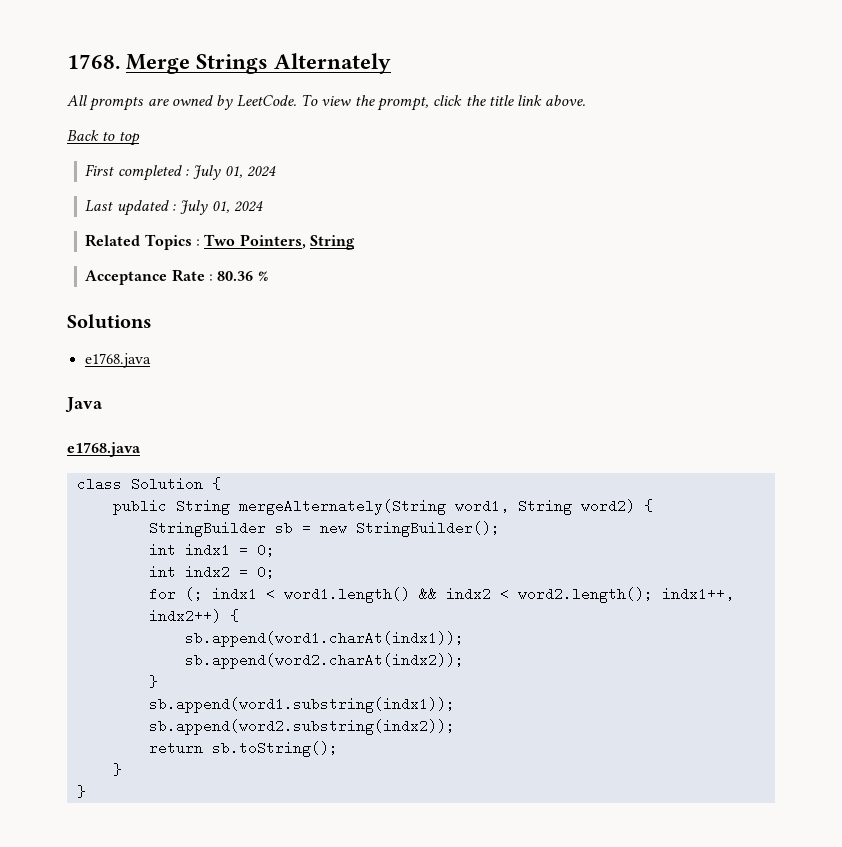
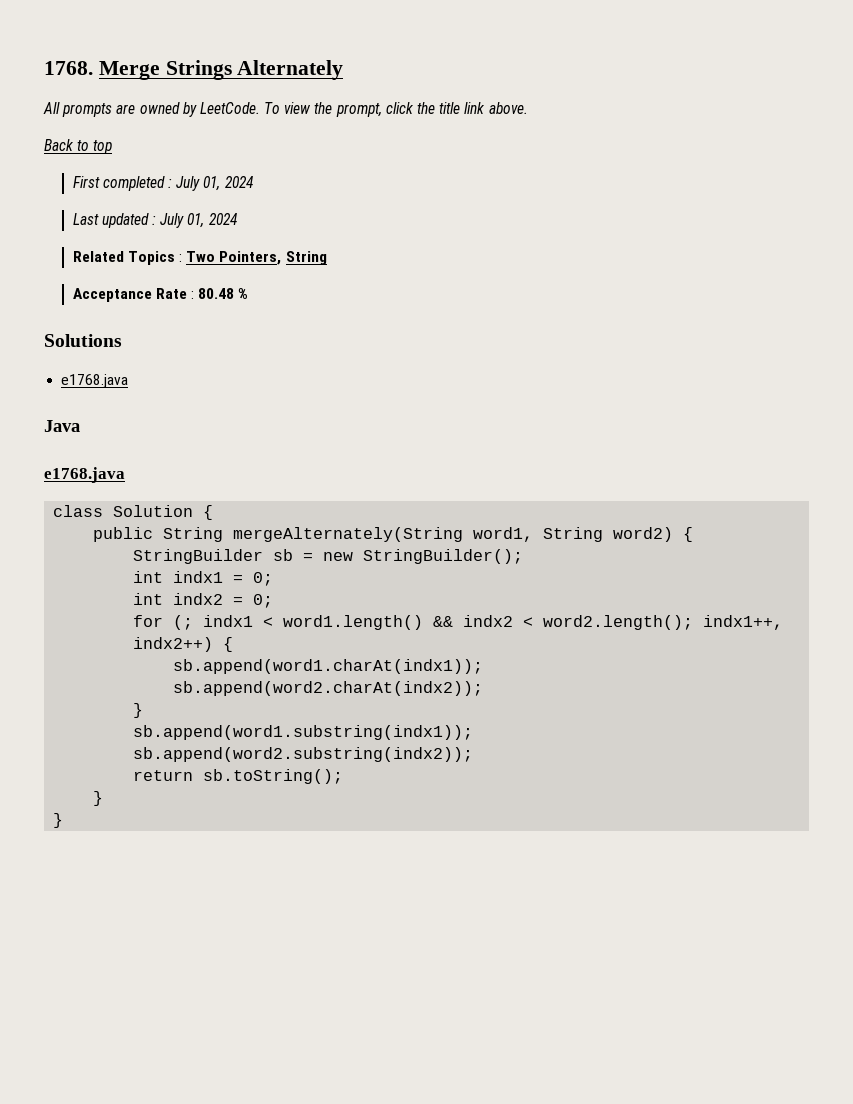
- Acceptance Rate : 80.36 %
+ Acceptance Rate : 80.48 %

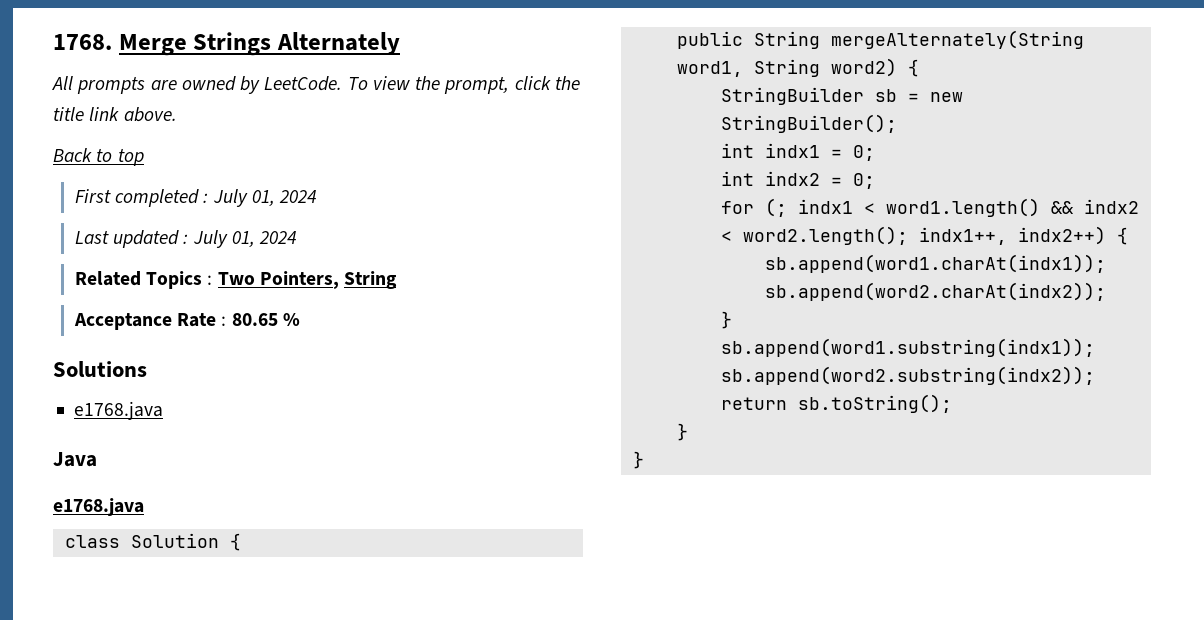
- Acceptance Rate : 80.48 %
+ Acceptance Rate : 80.65 %

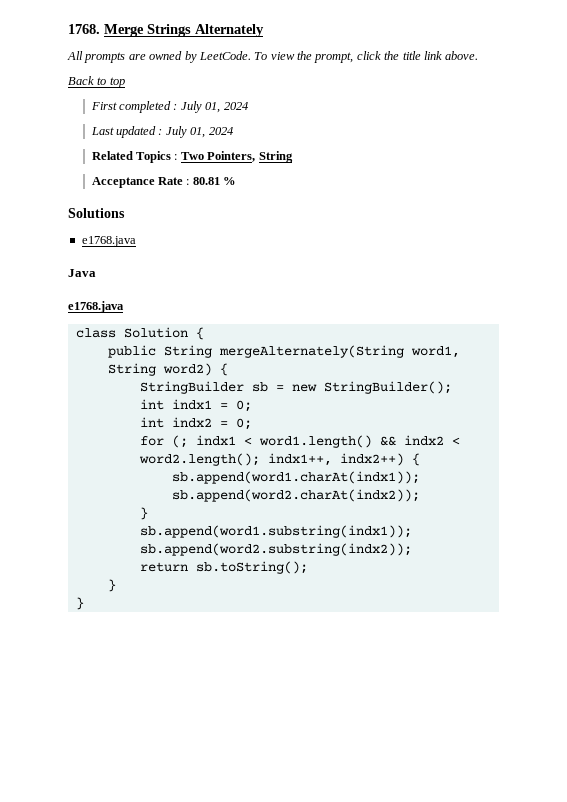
- Acceptance Rate : 80.65 %
+ Acceptance Rate : 80.81 %

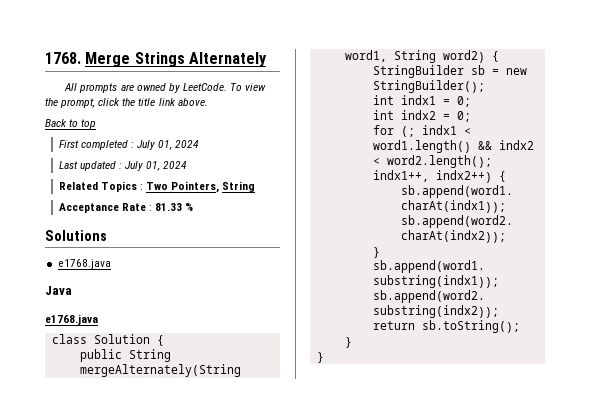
- Acceptance Rate : 80.81 %
+ Acceptance Rate : 81.33 %

